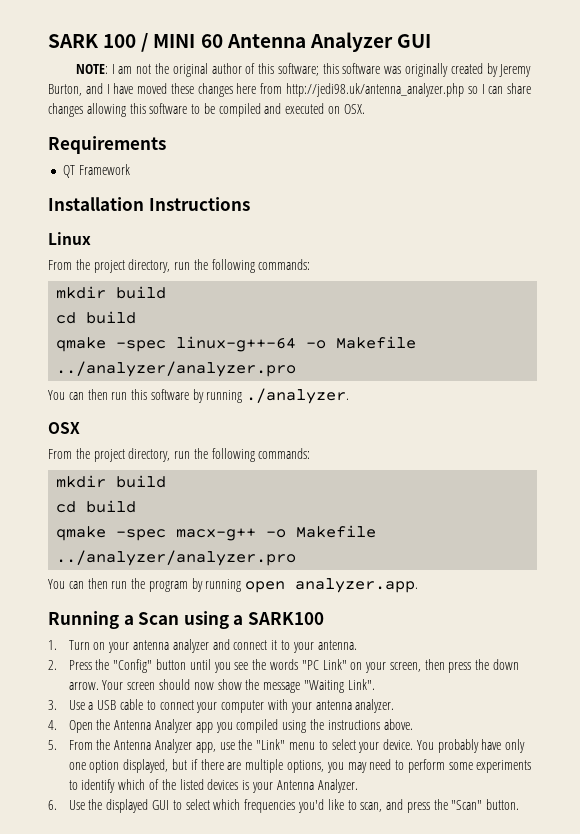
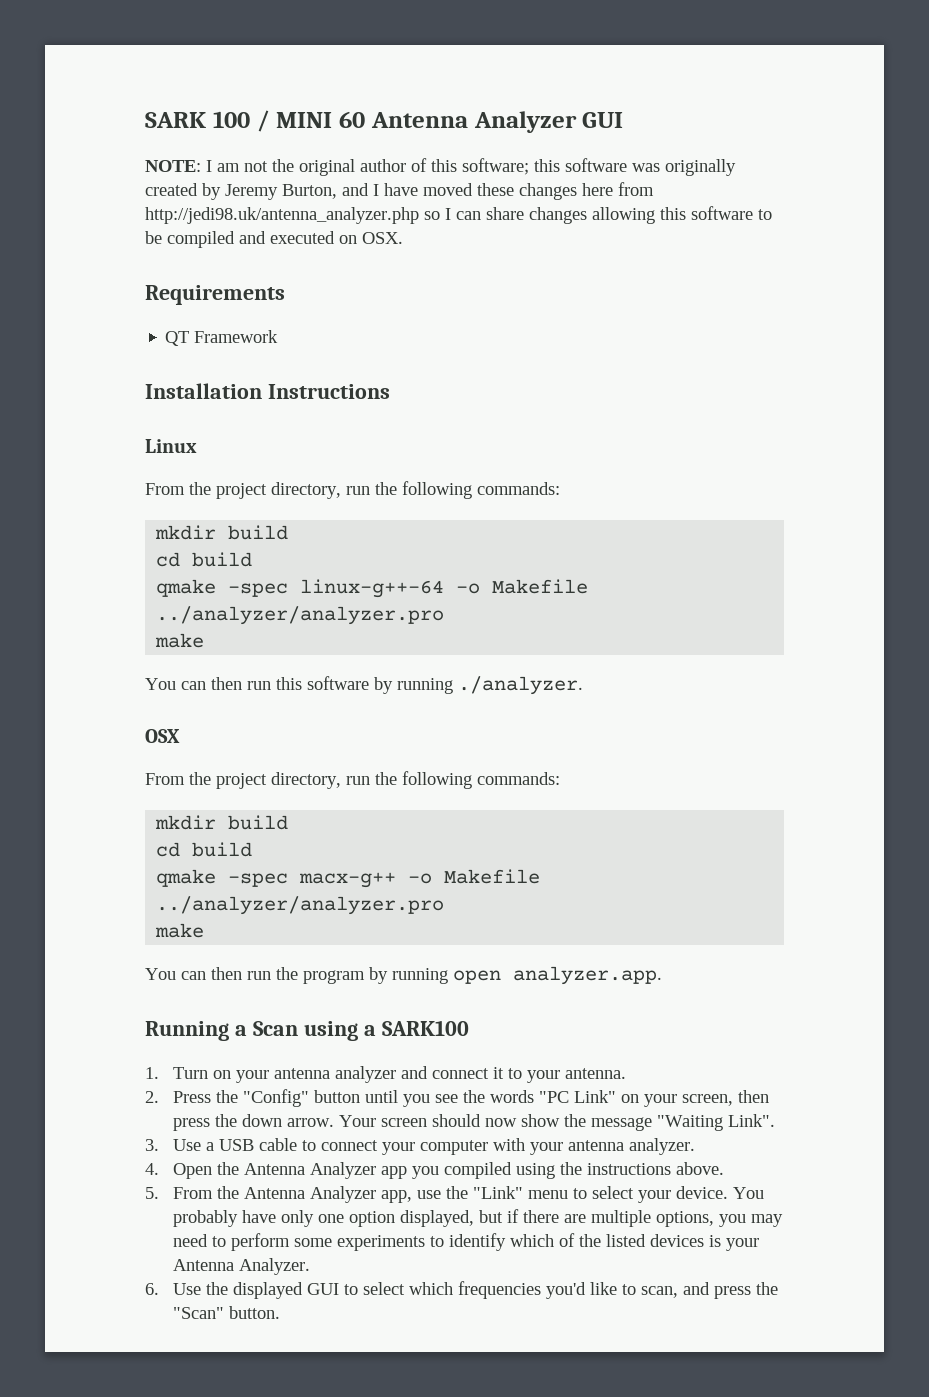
  qmake -spec linux-g++-64 -o Makefile ../analyzer/analyzer.pro
+ make
  qmake -spec macx-g++ -o Makefile ../analyzer/analyzer.pro
+ make

